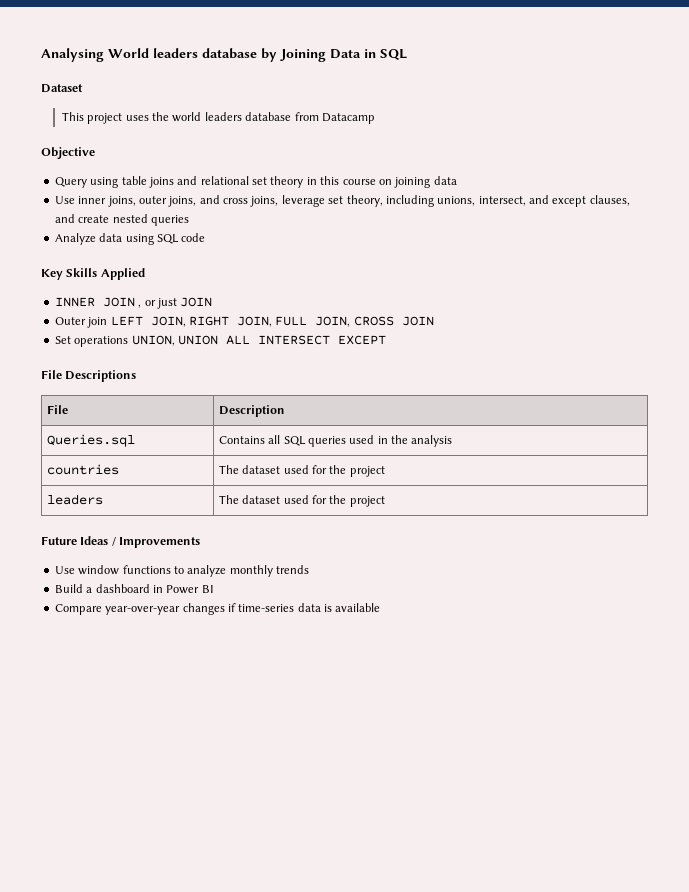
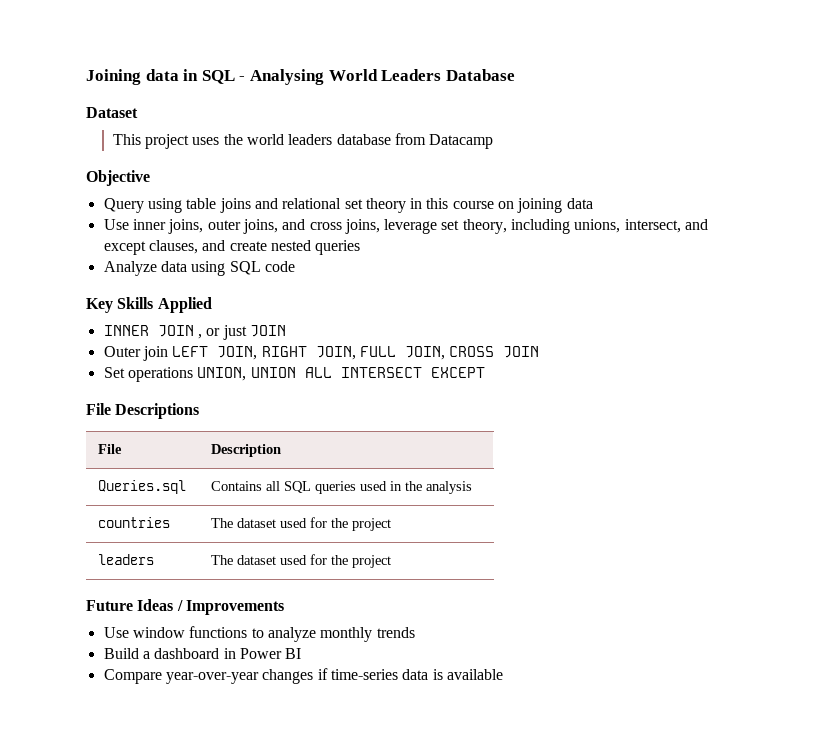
- Analysing World leaders database by Joining Data in SQL
+ Joining data in SQL - Analysing World Leaders Database

